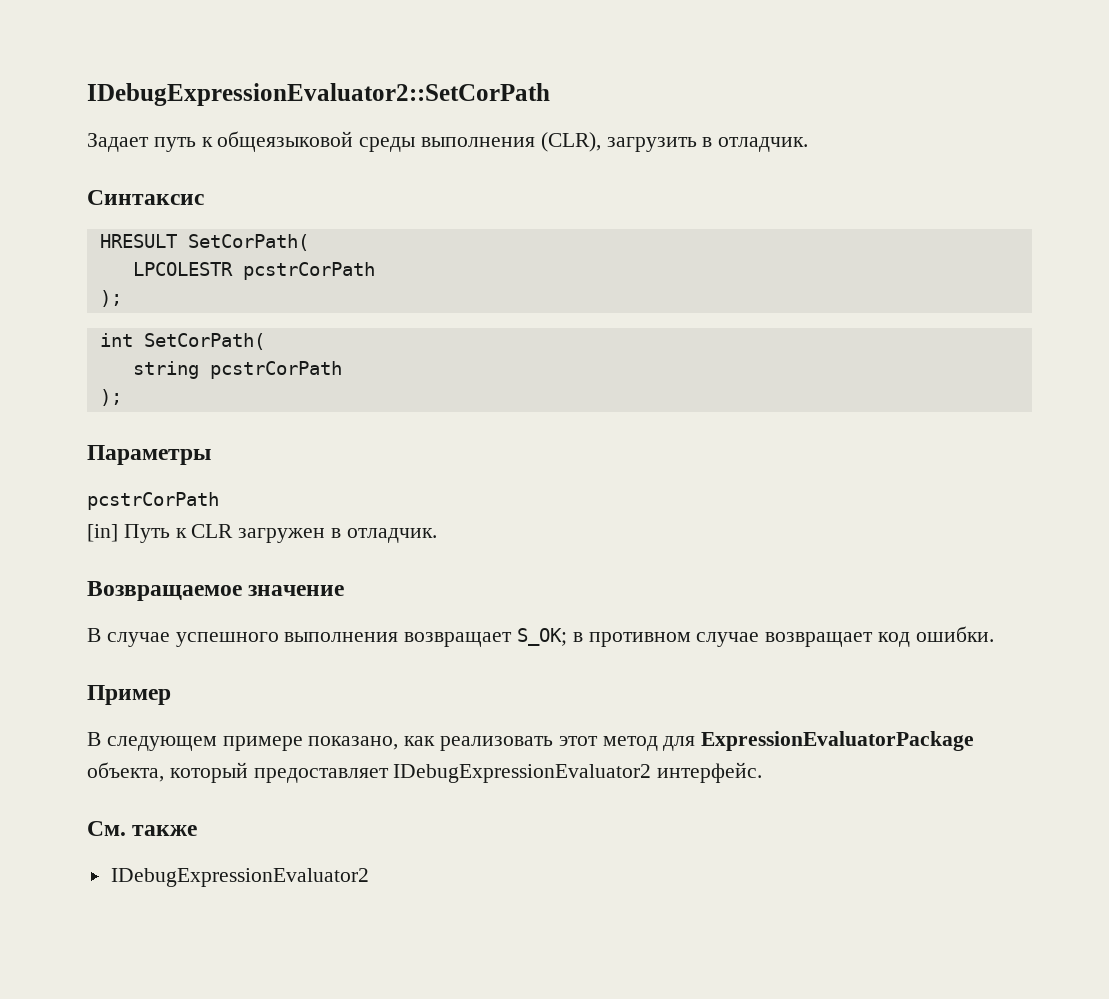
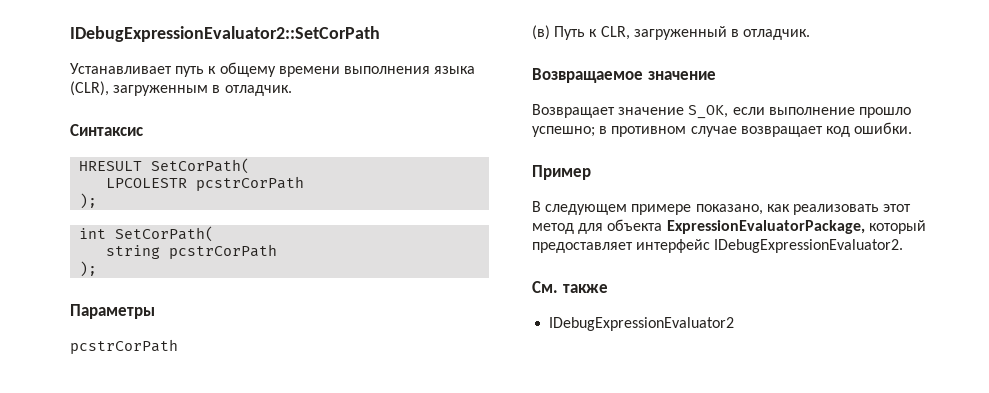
- Задает путь к общеязыковой среды выполнения (CLR), загрузить в отладчик.
+ Устанавливает путь к общему времени выполнения языка (CLR), загруженным в отладчик.
- [in] Путь к CLR загружен в отладчик.
+ (в) Путь к CLR, загруженный в отладчик.
- В случае успешного выполнения возвращает S_OK; в противном случае возвращает код ошибки.
+ Возвращает значение S_OK, если выполнение прошло успешно; в противном случае возвращает код ошибки.
- В следующем примере показано, как реализовать этот метод для ExpressionEvaluatorPackage объекта, который предоставляет IDebugExpressionEvaluator2 интерфейс.
+ В следующем примере показано, как реализовать этот метод для объекта ExpressionEvaluatorPackage, который предоставляет интерфейс IDebugExpressionEvaluator2.

